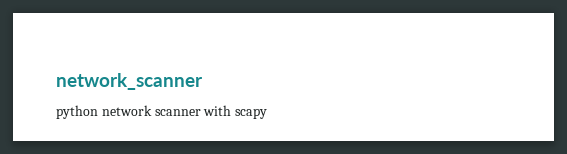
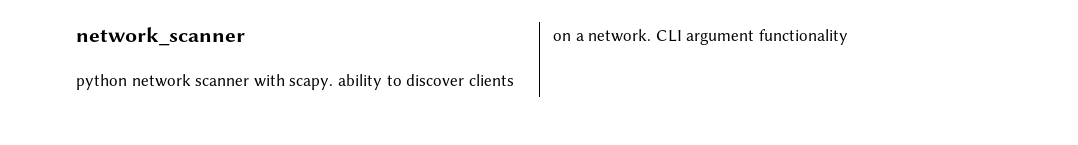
- python network scanner with scapy
+ python network scanner with scapy. ability to discover clients on a network. CLI argument functionality

